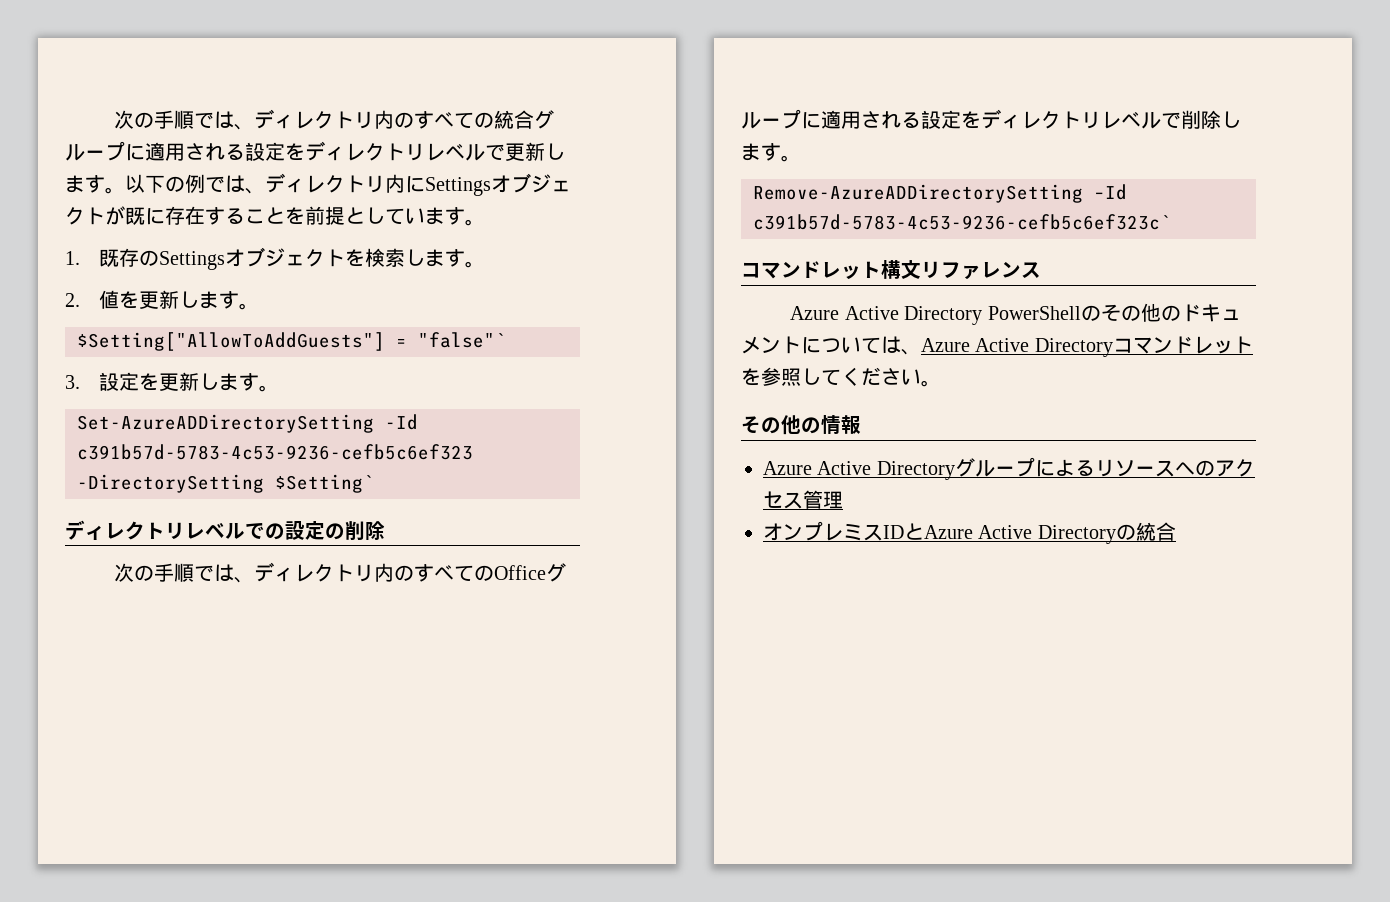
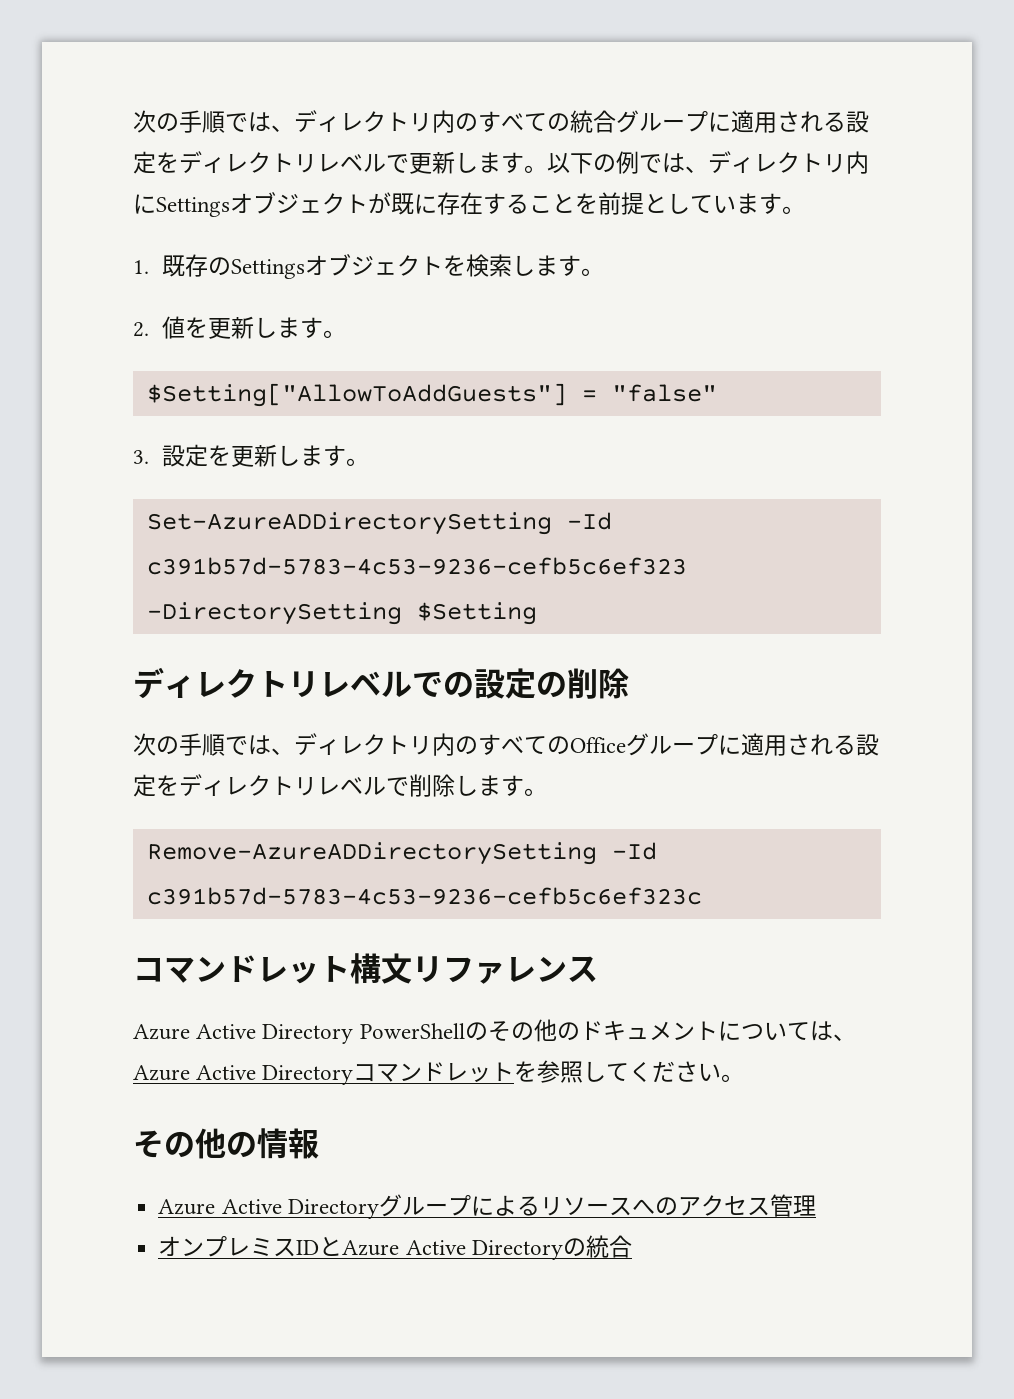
- $Setting["AllowToAddGuests"] = "false"`
+ $Setting["AllowToAddGuests"] = "false"
- Set-AzureADDirectorySetting -Id c391b57d-5783-4c53-9236-cefb5c6ef323 -DirectorySetting $Setting`
+ Set-AzureADDirectorySetting -Id c391b57d-5783-4c53-9236-cefb5c6ef323 -DirectorySetting $Setting
- Remove-AzureADDirectorySetting –Id c391b57d-5783-4c53-9236-cefb5c6ef323c`
+ Remove-AzureADDirectorySetting –Id c391b57d-5783-4c53-9236-cefb5c6ef323c

